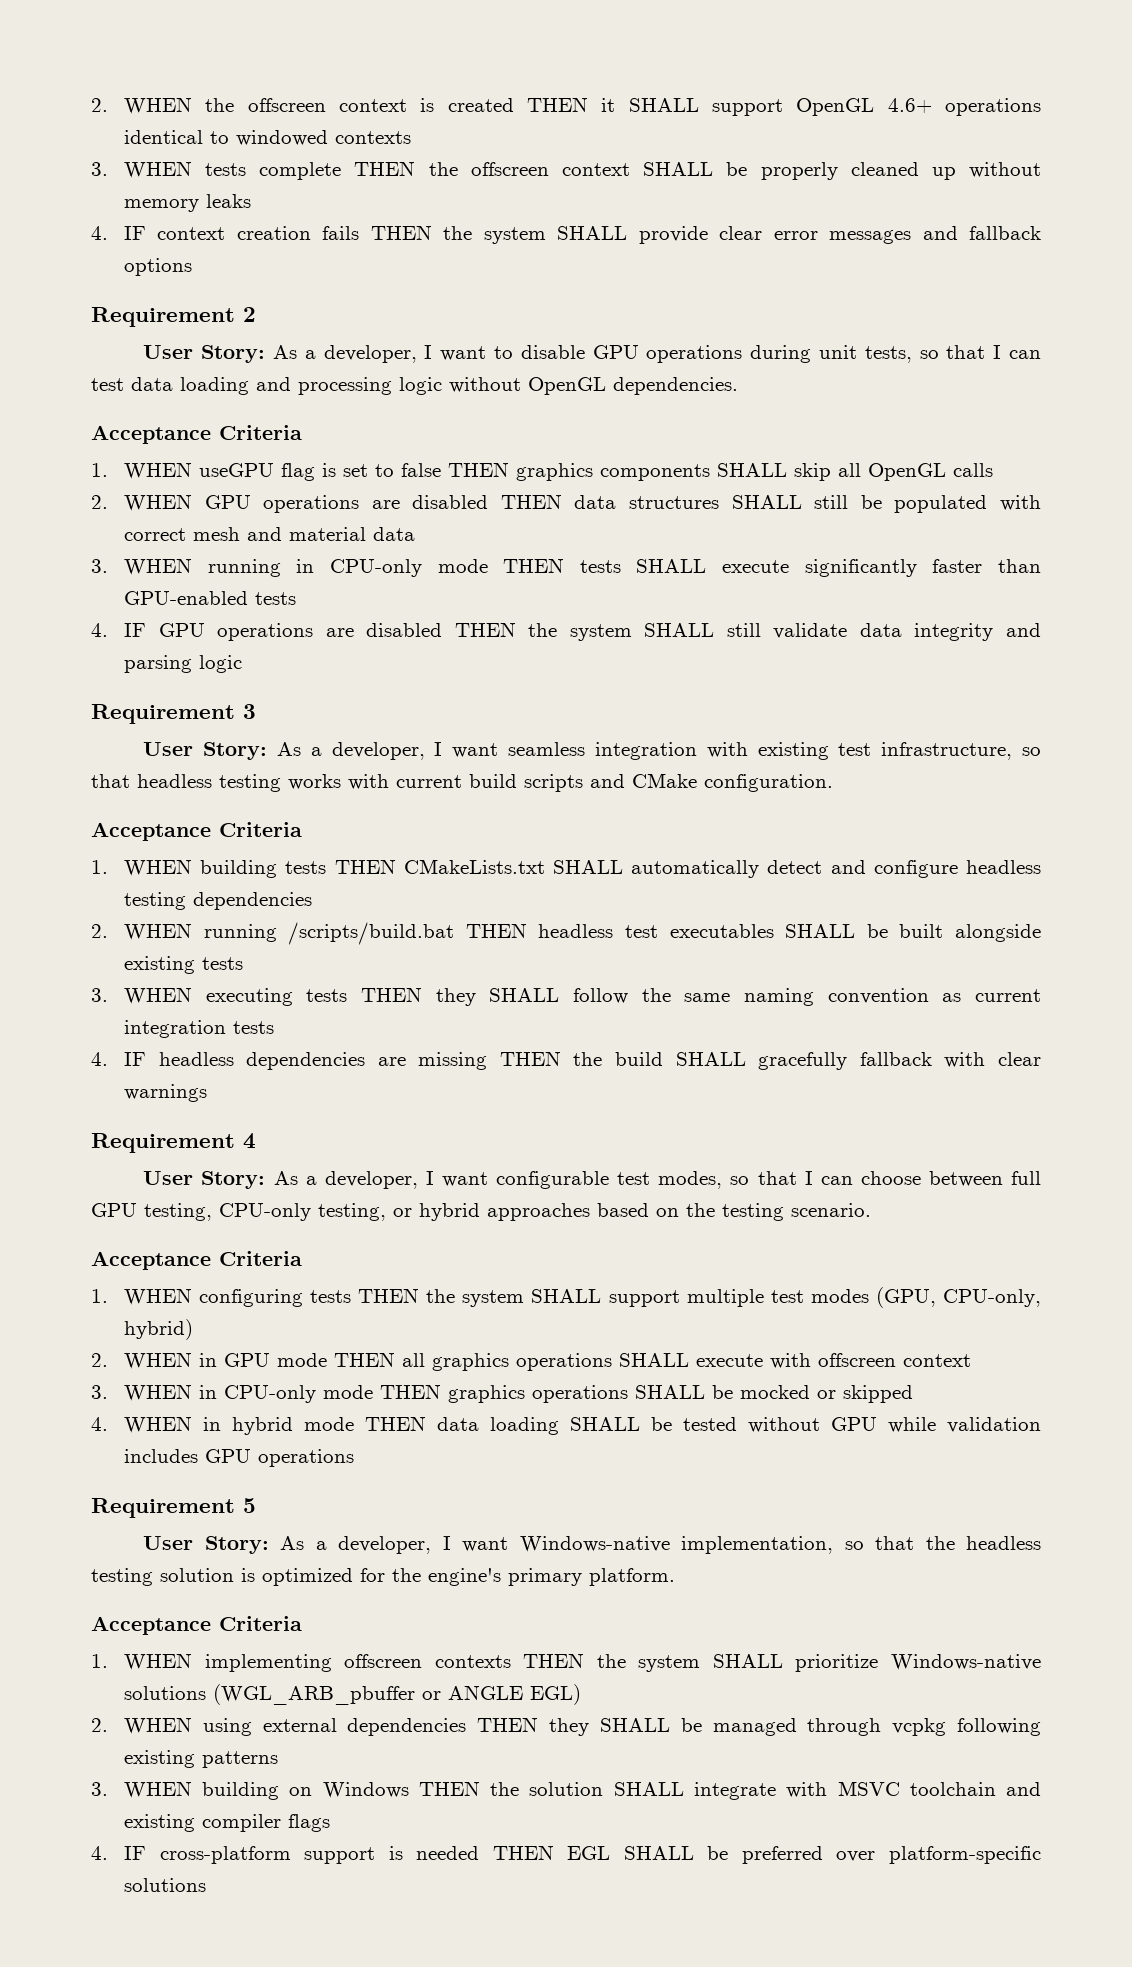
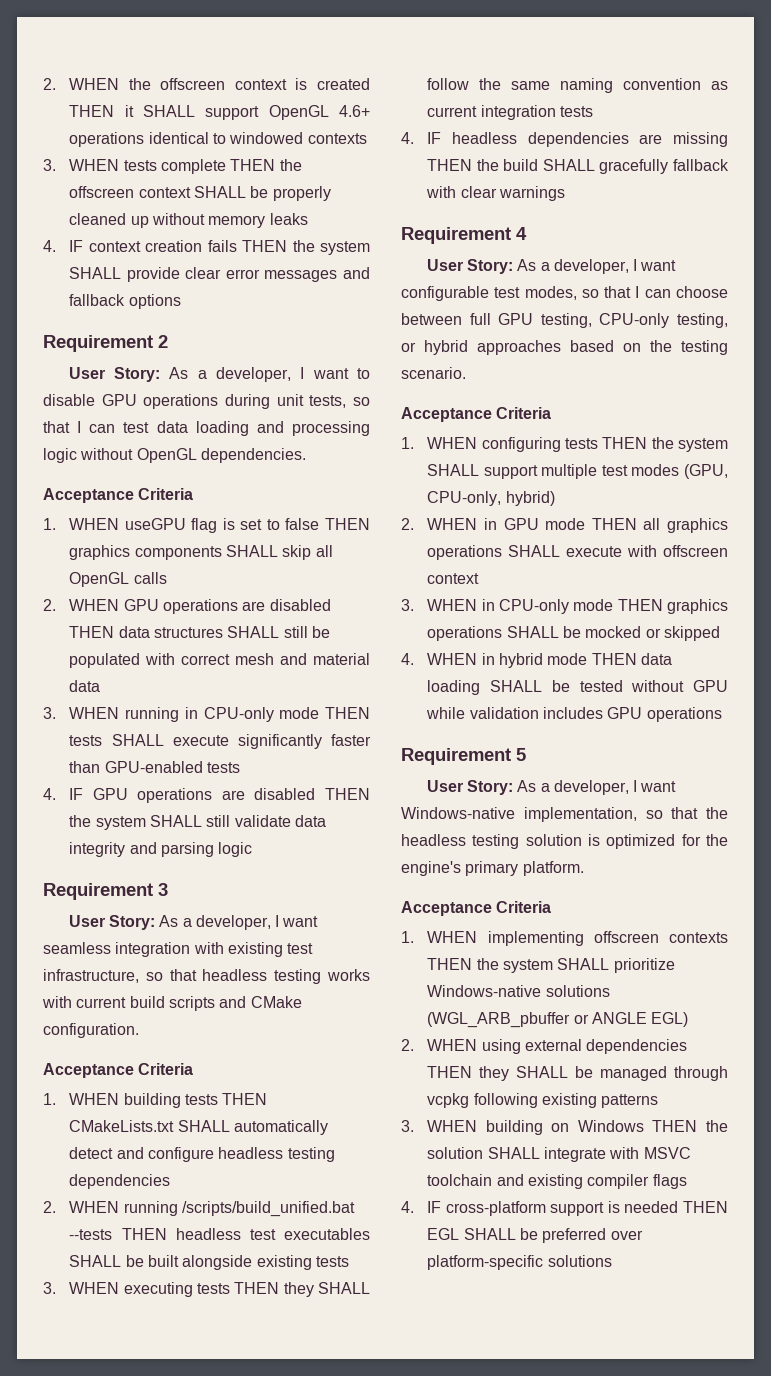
- 2. WHEN running /scripts/build.bat THEN headless test executables SHALL be built alongside existing tests
+ 2. WHEN running /scripts/build_unified.bat --tests THEN headless test executables SHALL be built alongside existing tests

